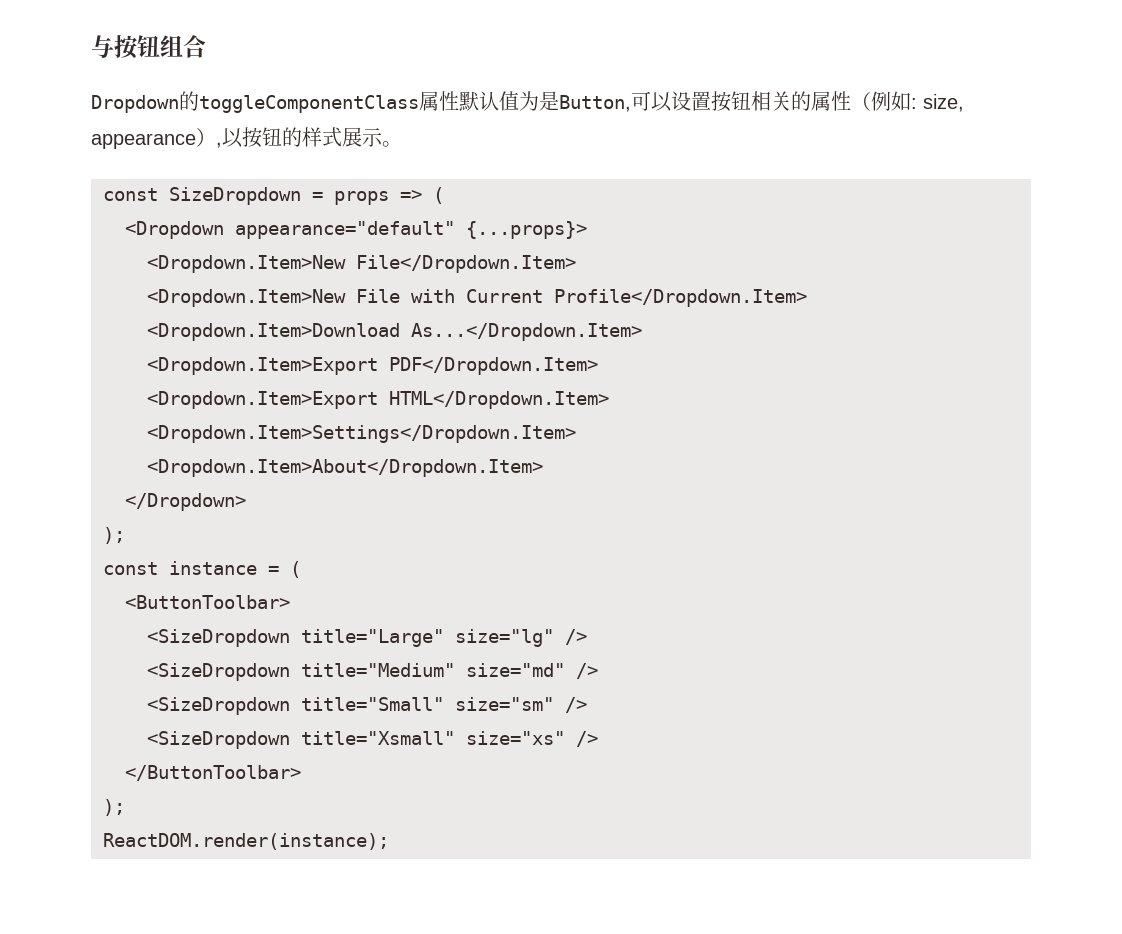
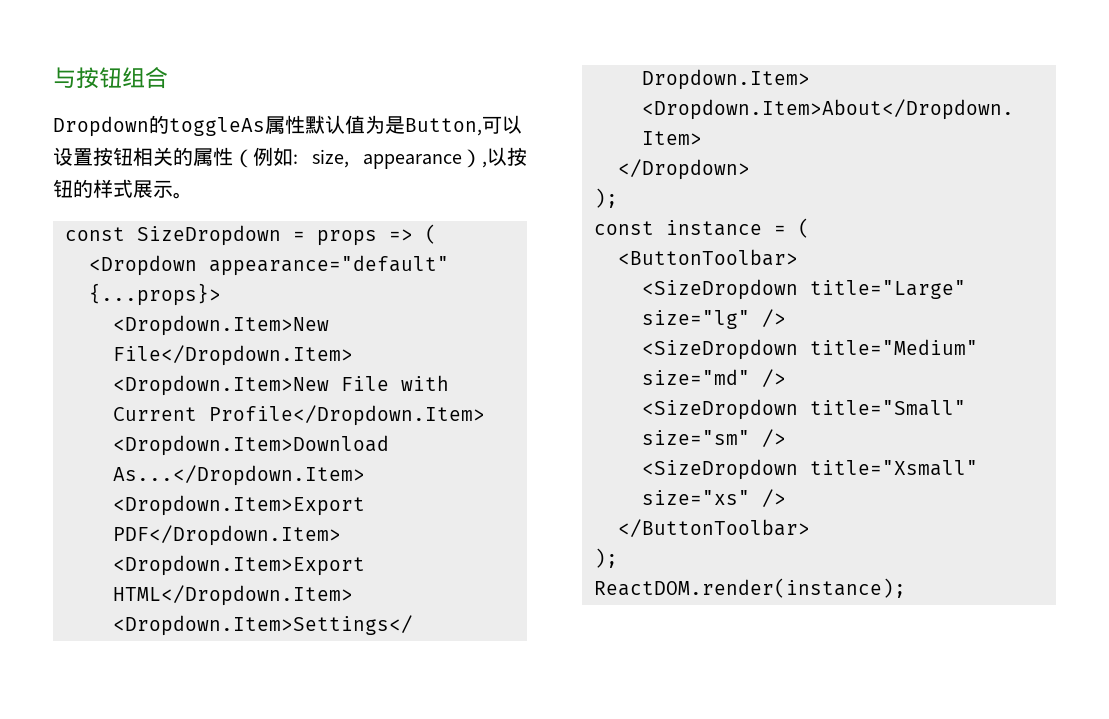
- Dropdown的toggleComponentClass属性默认值为是Button,可以设置按钮相关的属性（例如: size, appearance）,以按钮的样式展示。
+ Dropdown的toggleAs属性默认值为是Button,可以设置按钮相关的属性（例如: size, appearance）,以按钮的样式展示。

